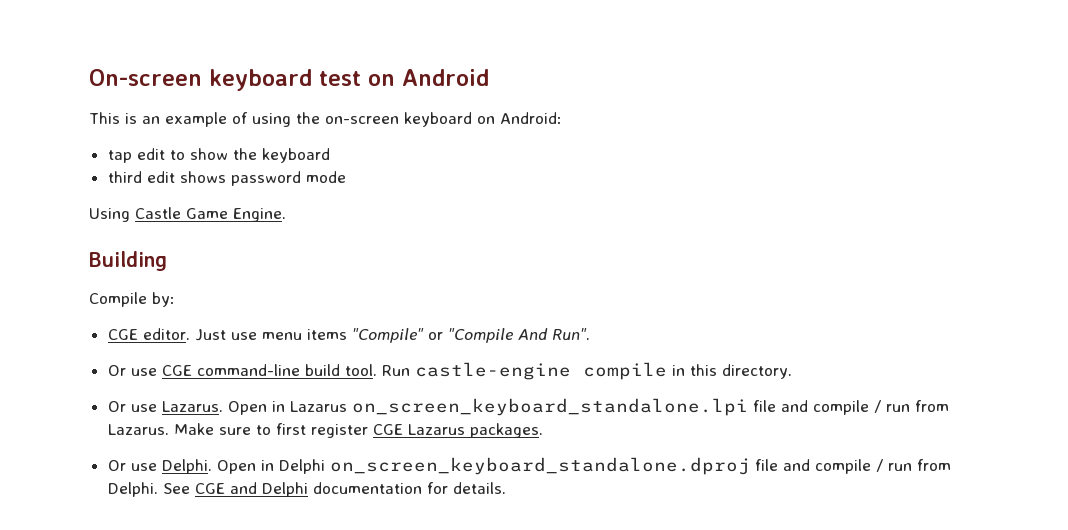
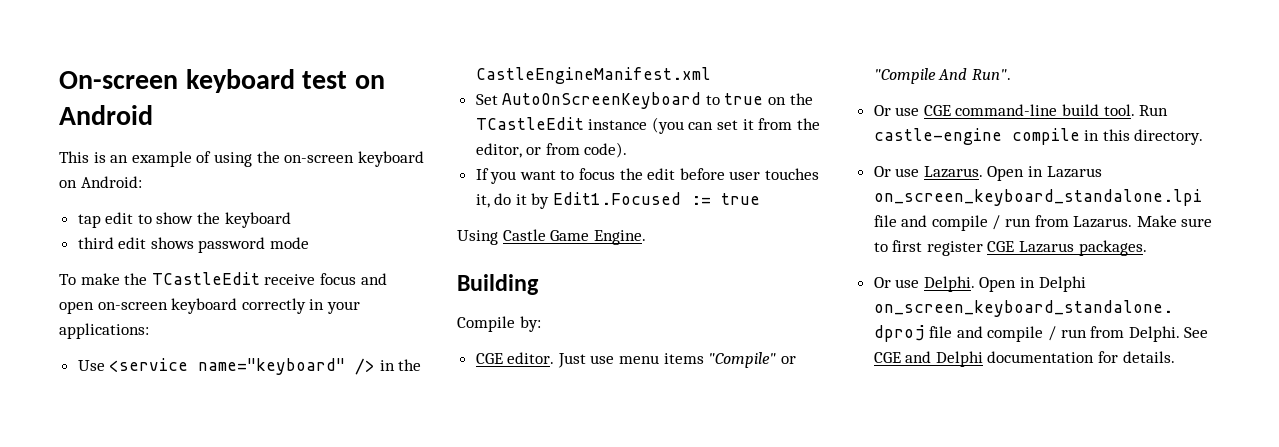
+ To make the TCastleEdit receive focus and open on-screen keyboard correctly in your applications:
+ Use <service name="keyboard" /> in the CastleEngineManifest.xml
+ Set AutoOnScreenKeyboard to true on the TCastleEdit instance (you can set it from the editor, or from code).
+ If you want to focus the edit before user touches it, do it by Edit1.Focused := true

